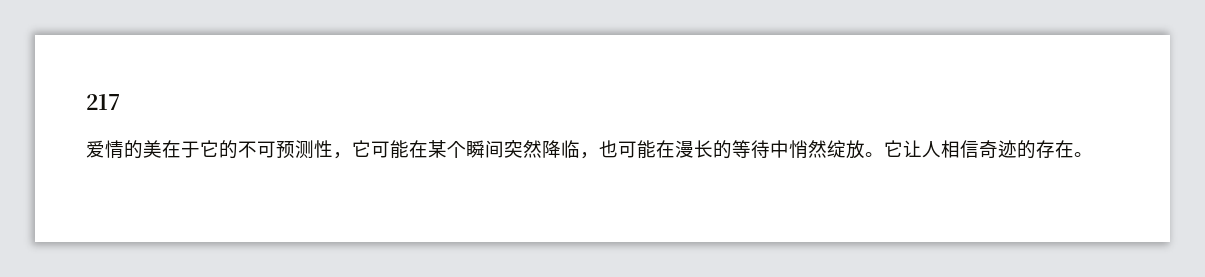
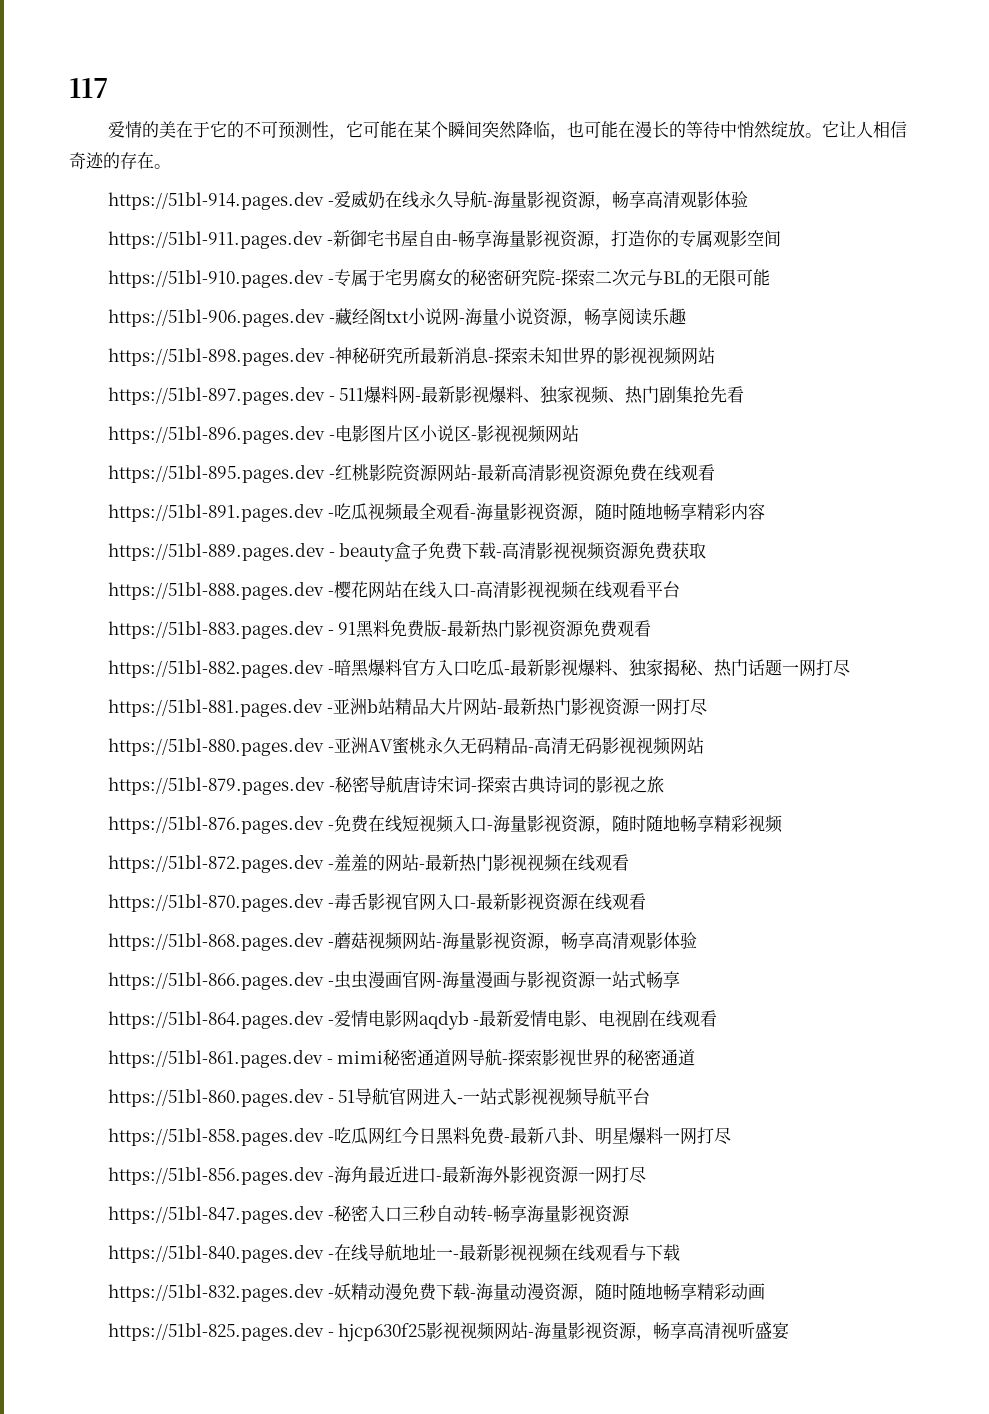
- 217
+ 117
+ https://51bl-914.pages.dev -爱威奶在线永久导航-海量影视资源，畅享高清观影体验
+ https://51bl-911.pages.dev -新御宅书屋自由-畅享海量影视资源，打造你的专属观影空间
+ https://51bl-910.pages.dev -专属于宅男腐女的秘密研究院-探索二次元与BL的无限可能
+ https://51bl-906.pages.dev -藏经阁txt小说网-海量小说资源，畅享阅读乐趣
+ https://51bl-898.pages.dev -神秘研究所最新消息-探索未知世界的影视视频网站
+ https://51bl-897.pages.dev - 511爆料网-最新影视爆料、独家视频、热门剧集抢先看
+ https://51bl-896.pages.dev -电影图片区小说区-影视视频网站
+ https://51bl-895.pages.dev -红桃影院资源网站-最新高清影视资源免费在线观看
+ https://51bl-891.pages.dev -吃瓜视频最全观看-海量影视资源，随时随地畅享精彩内容
+ https://51bl-889.pages.dev - beauty盒子免费下载-高清影视视频资源免费获取
+ https://51bl-888.pages.dev -樱花网站在线入口-高清影视视频在线观看平台
+ https://51bl-883.pages.dev - 91黑料免费版-最新热门影视资源免费观看
+ https://51bl-882.pages.dev -暗黑爆料官方入口吃瓜-最新影视爆料、独家揭秘、热门话题一网打尽
+ https://51bl-881.pages.dev -亚洲b站精品大片网站-最新热门影视资源一网打尽
+ https://51bl-880.pages.dev -亚洲AV蜜桃永久无码精品-高清无码影视视频网站
+ https://51bl-879.pages.dev -秘密导航唐诗宋词-探索古典诗词的影视之旅
+ https://51bl-876.pages.dev -免费在线短视频入口-海量影视资源，随时随地畅享精彩视频
+ https://51bl-872.pages.dev -羞羞的网站-最新热门影视视频在线观看
+ https://51bl-870.pages.dev -毒舌影视官网入口-最新影视资源在线观看
+ https://51bl-868.pages.dev -蘑菇视频网站-海量影视资源，畅享高清观影体验
+ https://51bl-866.pages.dev -虫虫漫画官网-海量漫画与影视资源一站式畅享
+ https://51bl-864.pages.dev -爱情电影网aqdyb -最新爱情电影、电视剧在线观看
+ https://51bl-861.pages.dev - mimi秘密通道网导航-探索影视世界的秘密通道
+ https://51bl-860.pages.dev - 51导航官网进入-一站式影视视频导航平台
+ https://51bl-858.pages.dev -吃瓜网红今日黑料免费-最新八卦、明星爆料一网打尽
+ https://51bl-856.pages.dev -海角最近进口-最新海外影视资源一网打尽
+ https://51bl-847.pages.dev -秘密入口三秒自动转-畅享海量影视资源
+ https://51bl-840.pages.dev -在线导航地址一-最新影视视频在线观看与下载
+ https://51bl-832.pages.dev -妖精动漫免费下载-海量动漫资源，随时随地畅享精彩动画
+ https://51bl-825.pages.dev - hjcp630f25影视视频网站-海量影视资源，畅享高清视听盛宴

